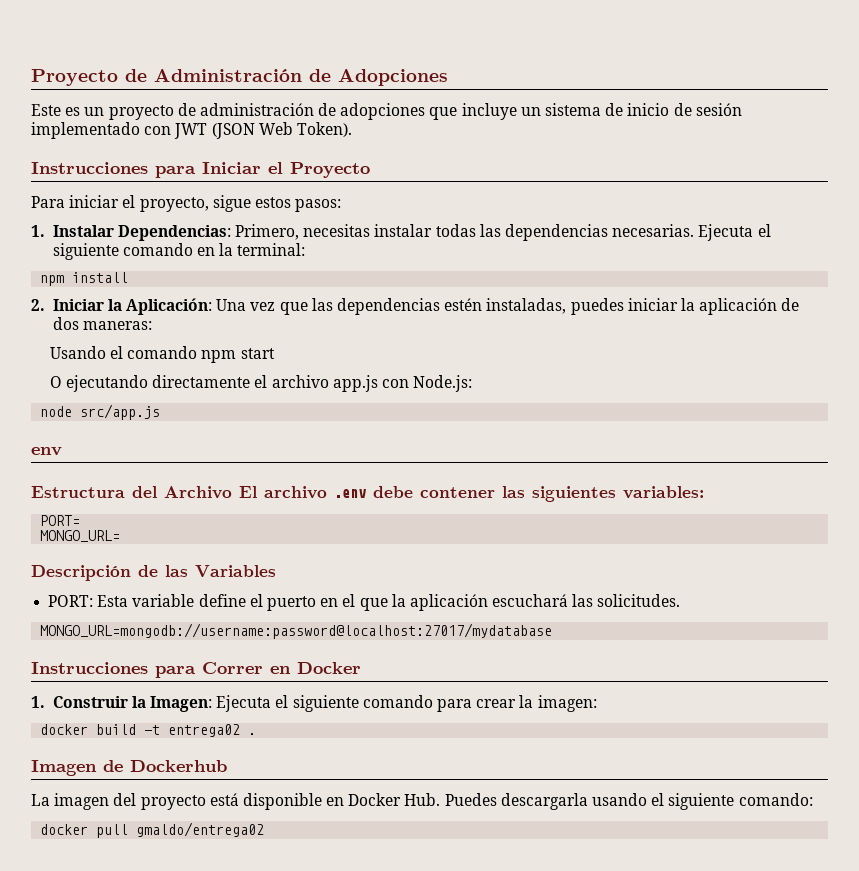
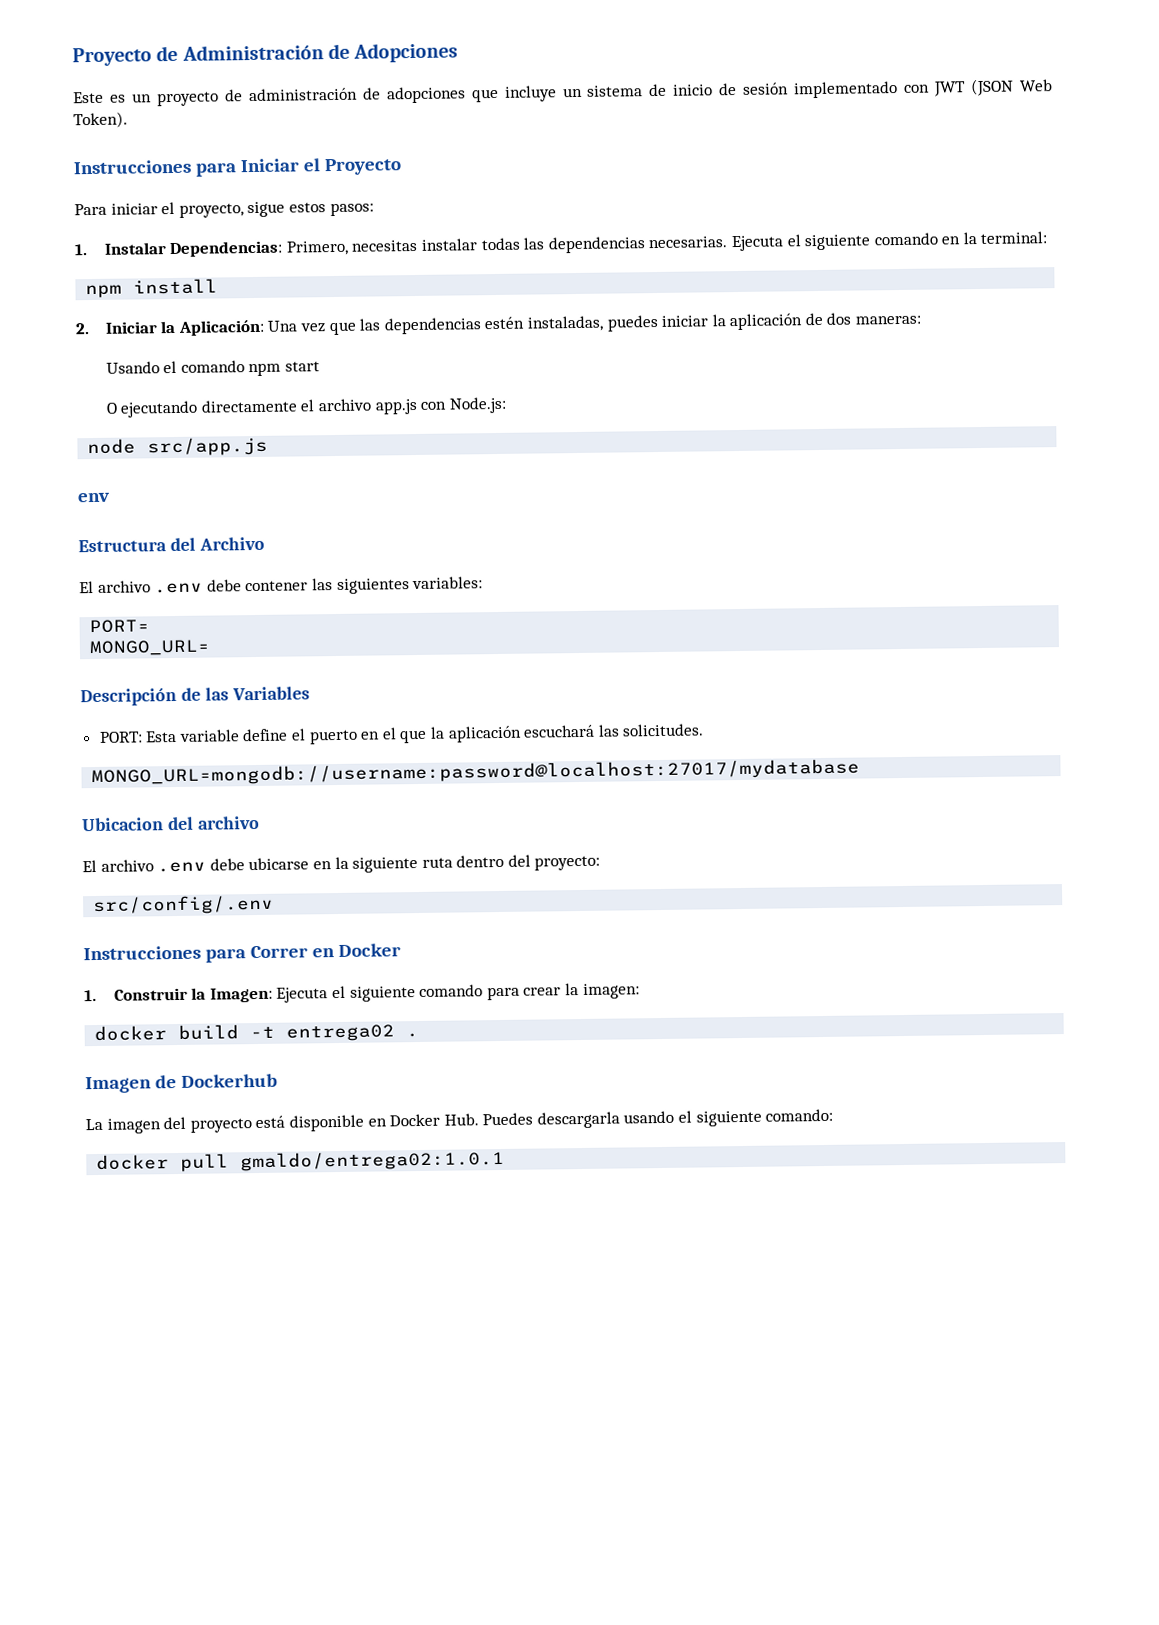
- Estructura del Archivo El archivo .env debe contener las siguientes variables:
+ Estructura del Archivo
+ El archivo .env debe contener las siguientes variables:
+ Ubicacion del archivo
+ El archivo .env debe ubicarse en la siguiente ruta dentro del proyecto:
+ src/config/.env
- docker pull gmaldo/entrega02
+ docker pull gmaldo/entrega02:1.0.1

